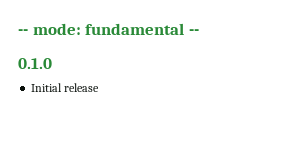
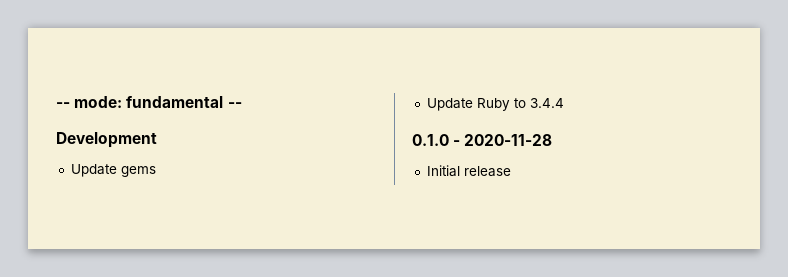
+ Development
+ Update gems
+ Update Ruby to 3.4.4
- 0.1.0
+ 0.1.0 - 2020-11-28

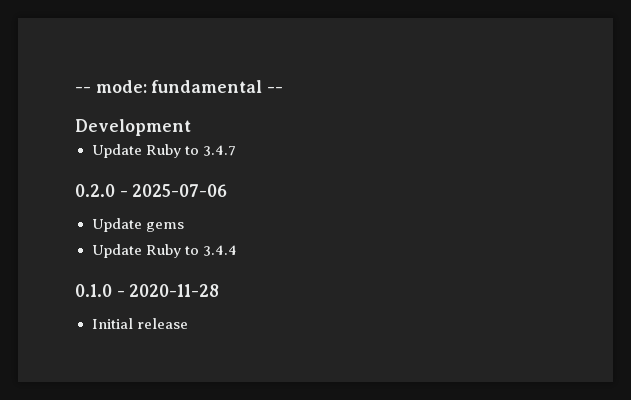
+ Update Ruby to 3.4.7
+ 0.2.0 - 2025-07-06

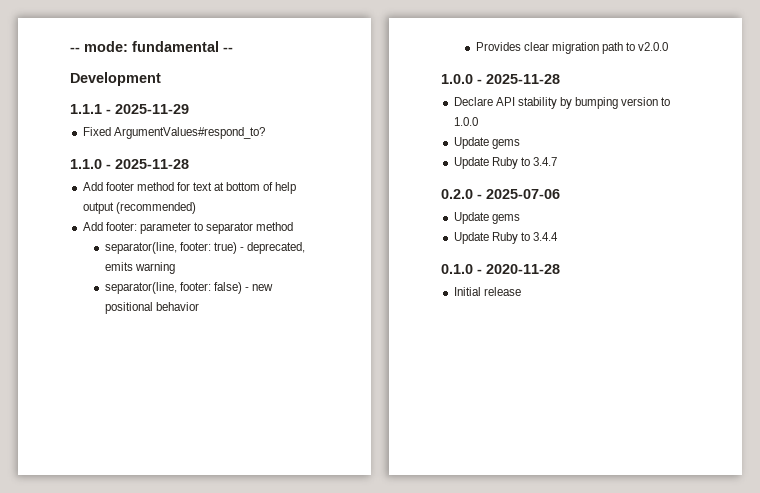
+ 1.1.1 - 2025-11-29
+ Fixed ArgumentValues#respond_to?
+ 1.1.0 - 2025-11-28
+ Add footer method for text at bottom of help output (recommended)
+ Add footer: parameter to separator method
+ separator(line, footer: true) - deprecated, emits warning
+ separator(line, footer: false) - new positional behavior
+ Provides clear migration path to v2.0.0
+ 1.0.0 - 2025-11-28
+ Declare API stability by bumping version to 1.0.0
+ Update gems

